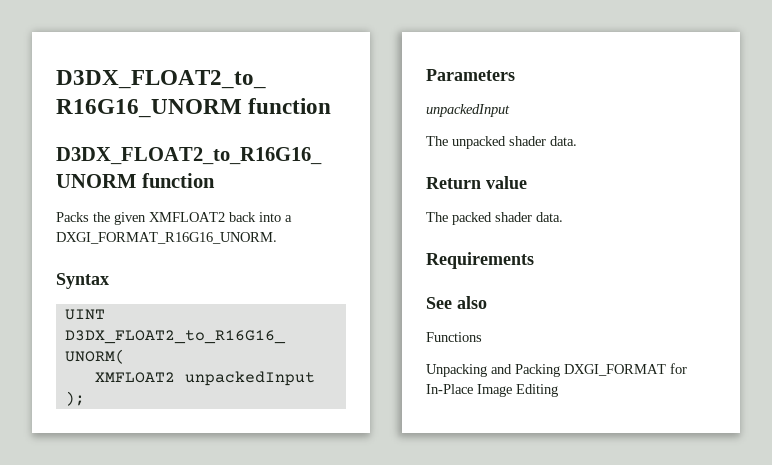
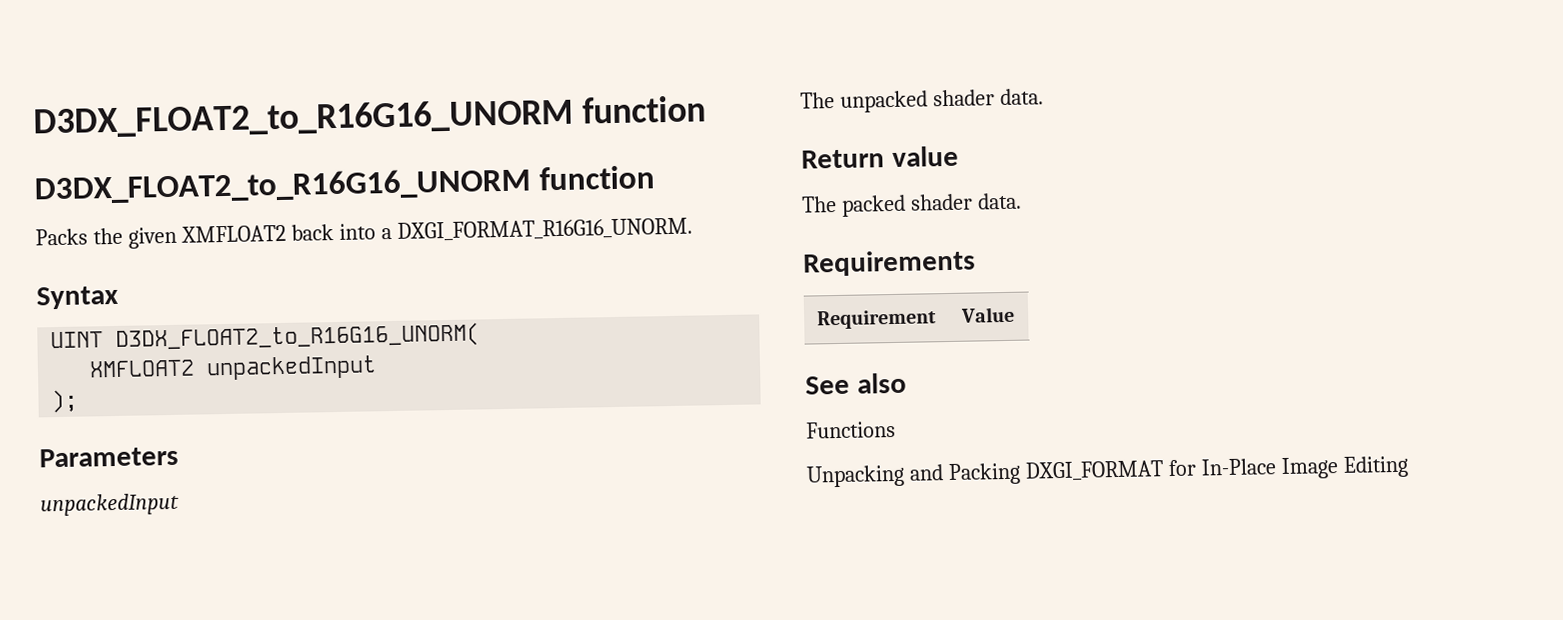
+ Requirement | Value

